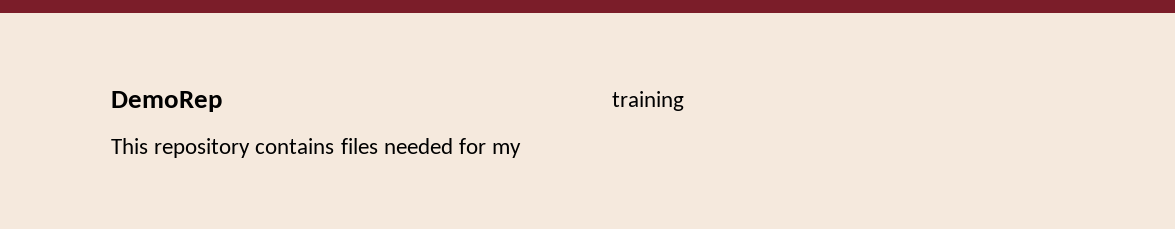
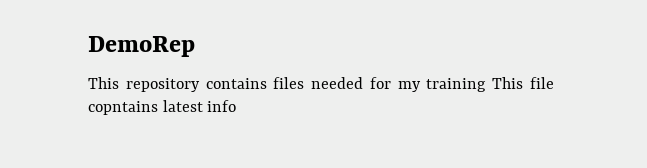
- This repository contains files needed for my training
+ This repository contains files needed for my training This file copntains latest info

